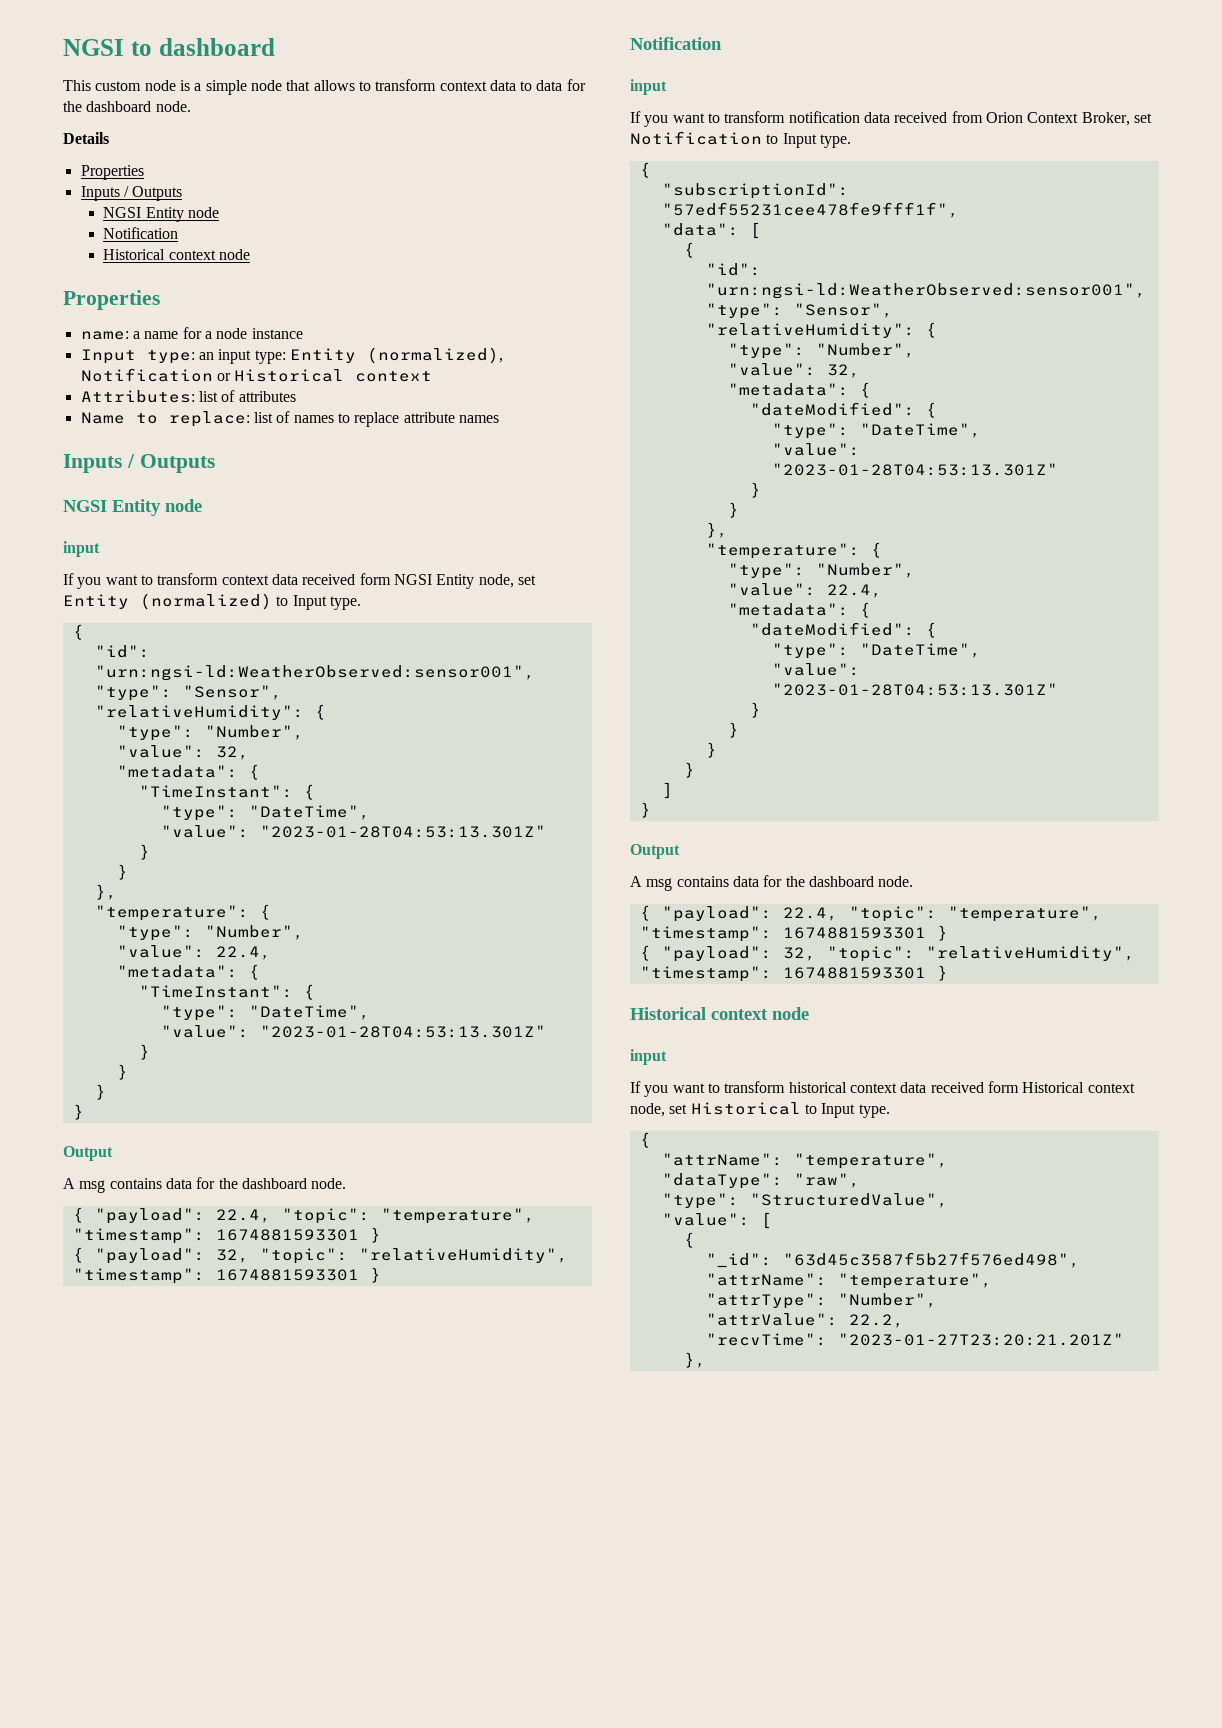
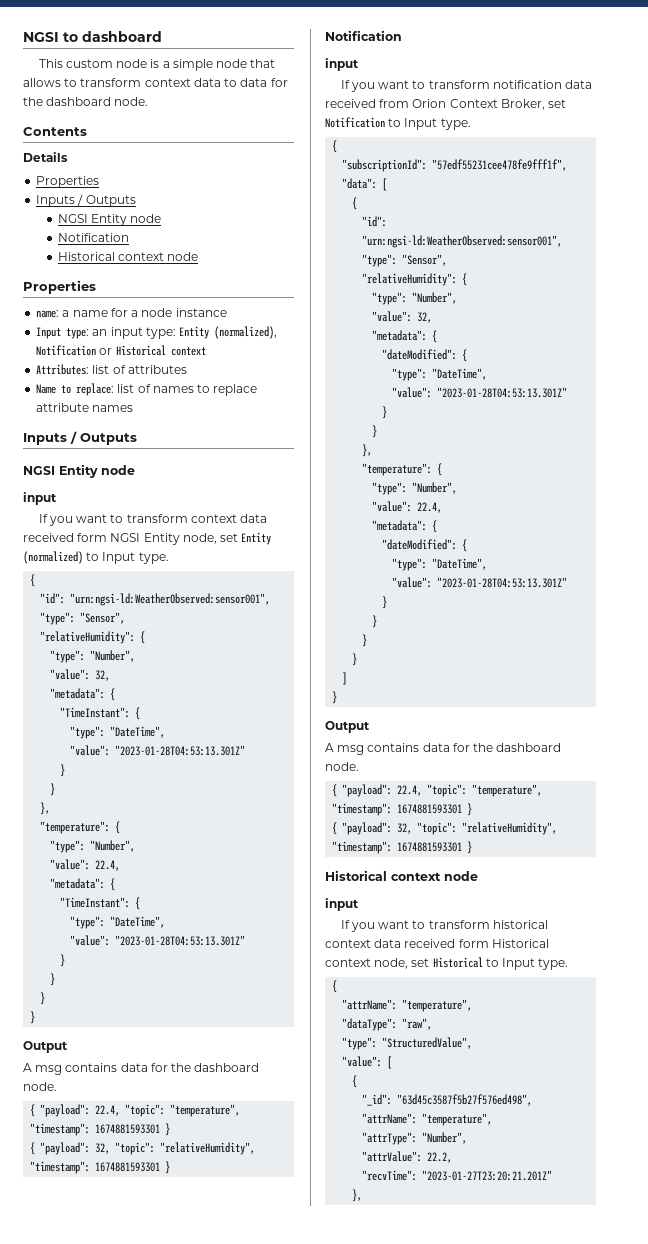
+ Contents

